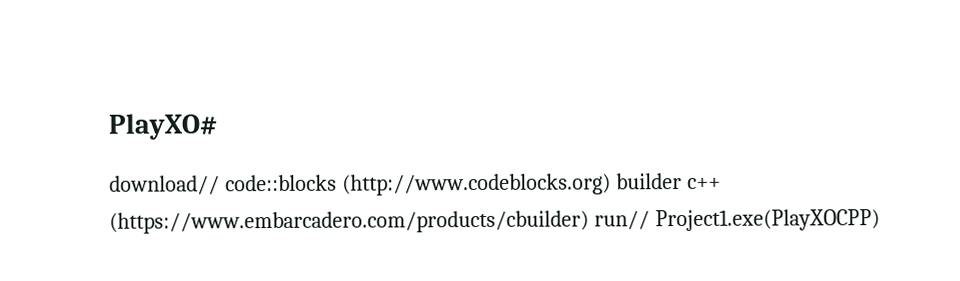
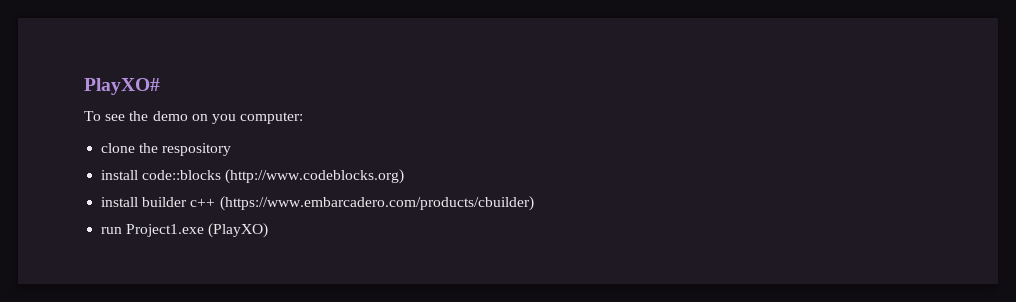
- download// code::blocks (http://www.codeblocks.org) builder c++ (https://www.embarcadero.com/products/cbuilder) run// Project1.exe(PlayXOCPP)
+ To see the demo on you computer:
+ clone the respository
+ install code::blocks (http://www.codeblocks.org)
+ install builder c++ (https://www.embarcadero.com/products/cbuilder)
+ run Project1.exe (PlayXO)

